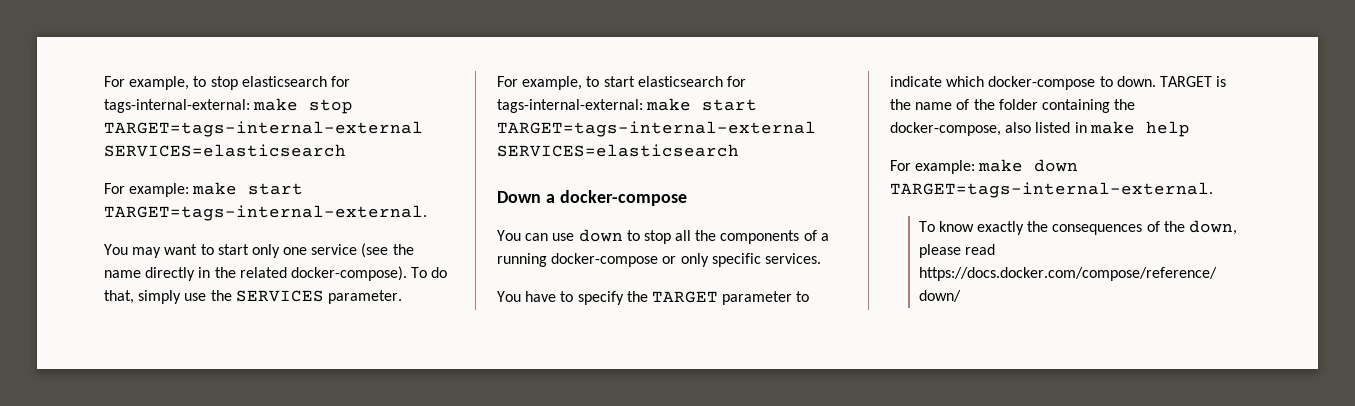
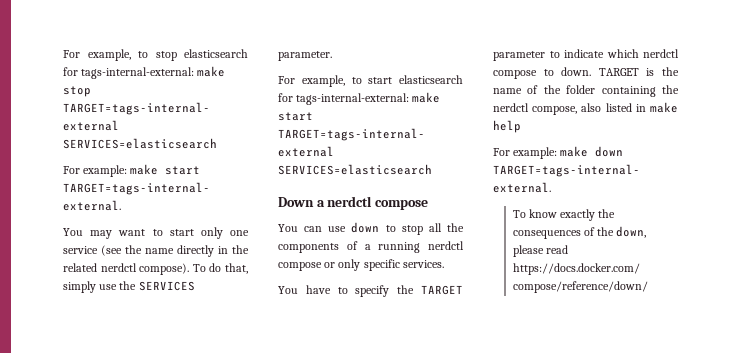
- You may want to start only one service (see the name directly in the related docker-compose).
+ You may want to start only one service (see the name directly in the related nerdctl compose).
- Down a docker-compose
+ Down a nerdctl compose
- You can use down to stop all the components of a running docker-compose or only specific services.
+ You can use down to stop all the components of a running nerdctl compose or only specific services.
- You have to specify the TARGET parameter to indicate which docker-compose to down.
+ You have to specify the TARGET parameter to indicate which nerdctl compose to down.
- TARGET is the name of the folder containing the docker-compose, also listed in make help
+ TARGET is the name of the folder containing the nerdctl compose, also listed in make help

